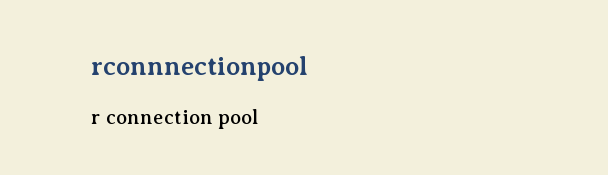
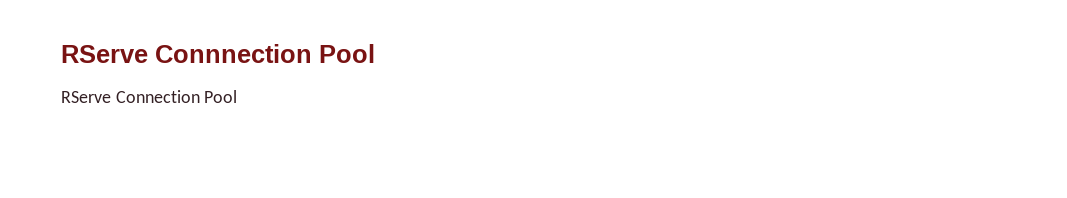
- rconnnectionpool
- r connection pool
+ RServe Connnection Pool
+ RServe Connection Pool

